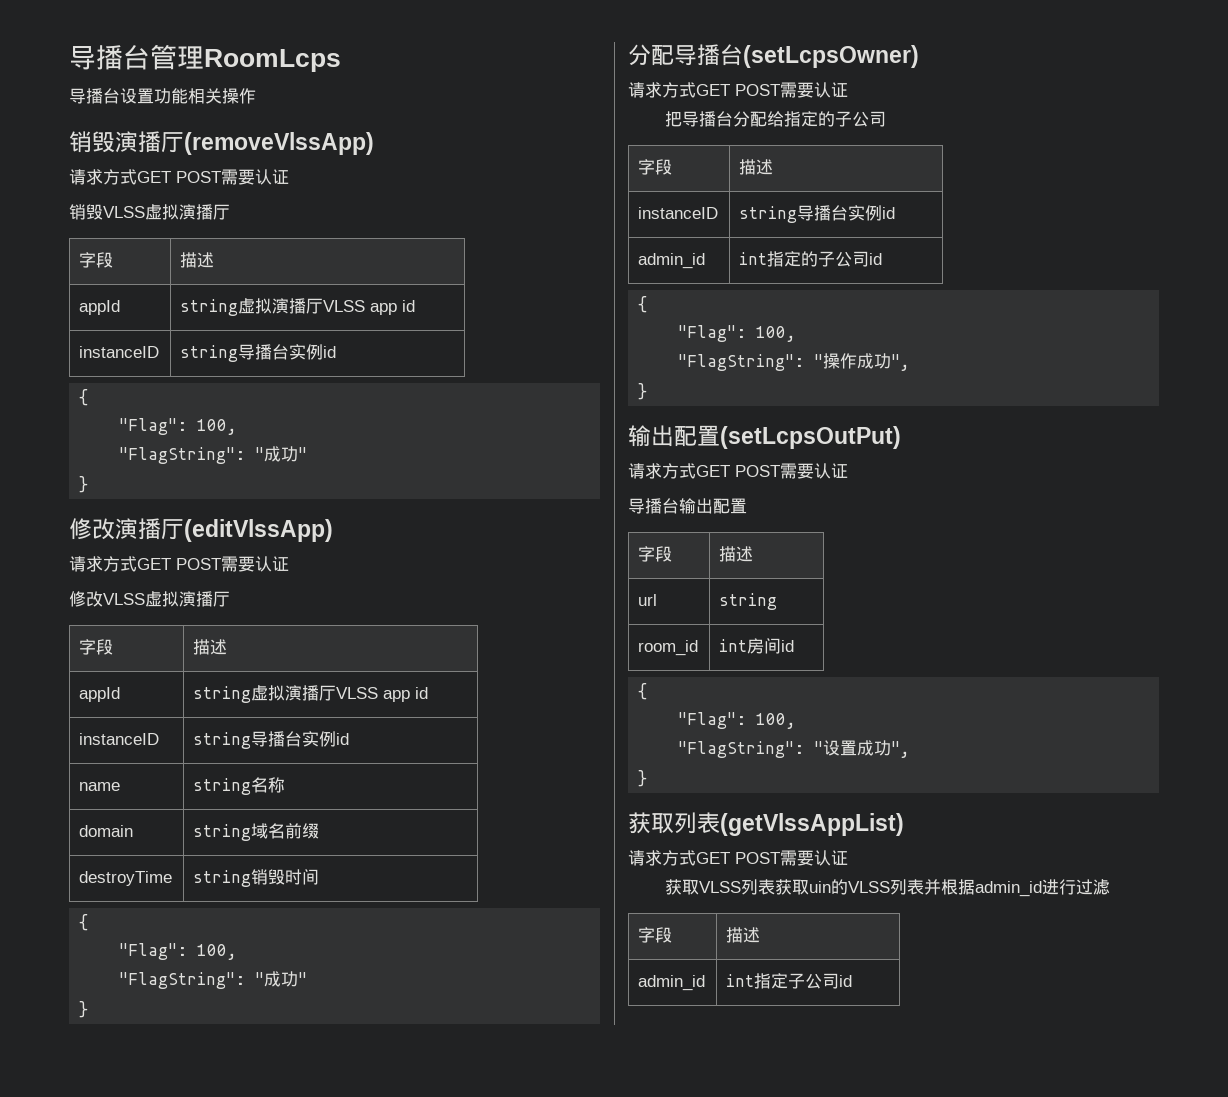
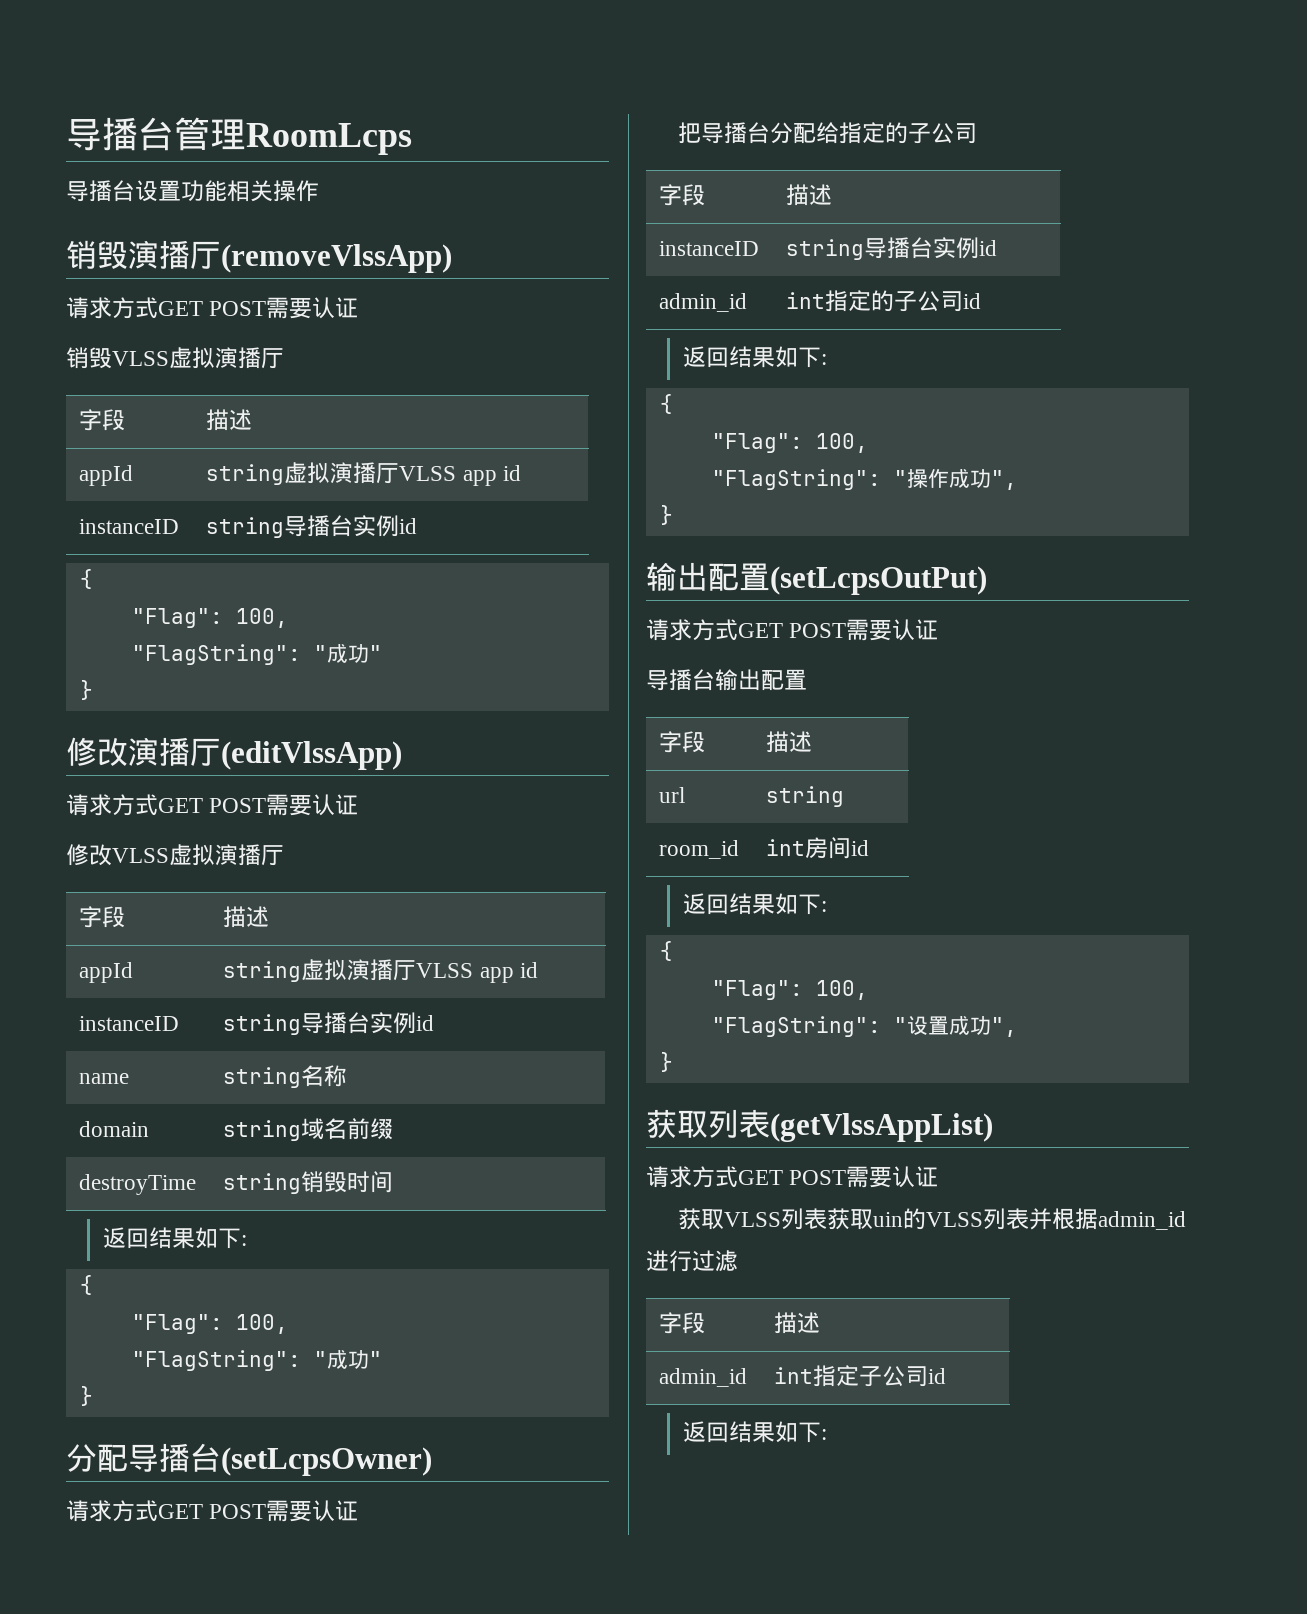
  destroyTime | string销毁时间
+ 返回结果如下:
  admin_id | int指定的子公司id
+ 返回结果如下:
  room_id | int房间id
+ 返回结果如下:
  admin_id | int指定子公司id
+ 返回结果如下:

